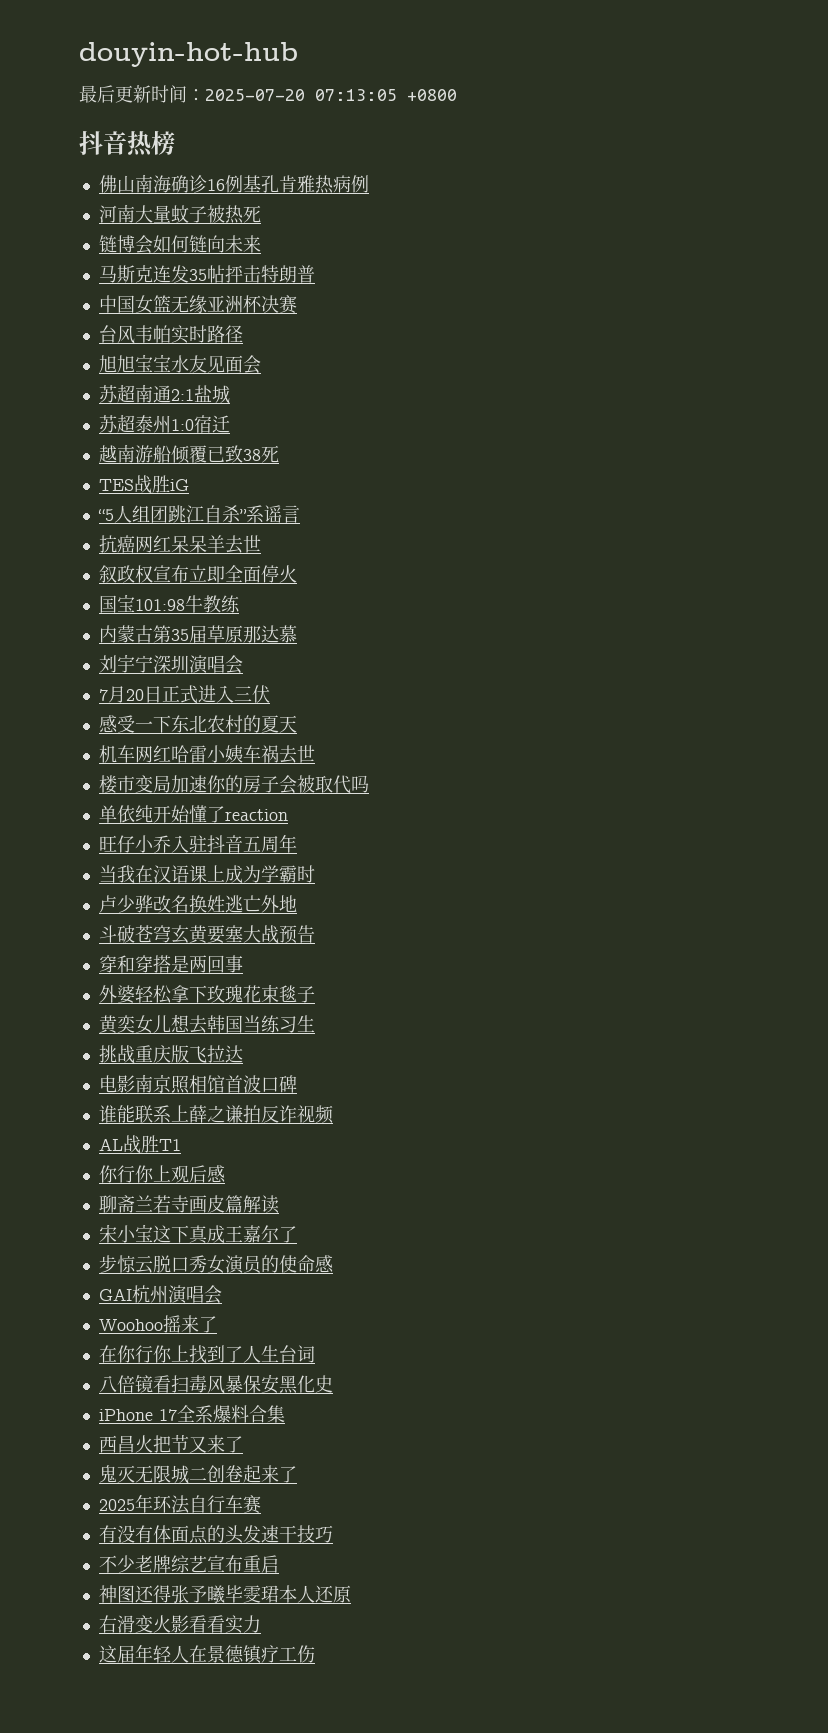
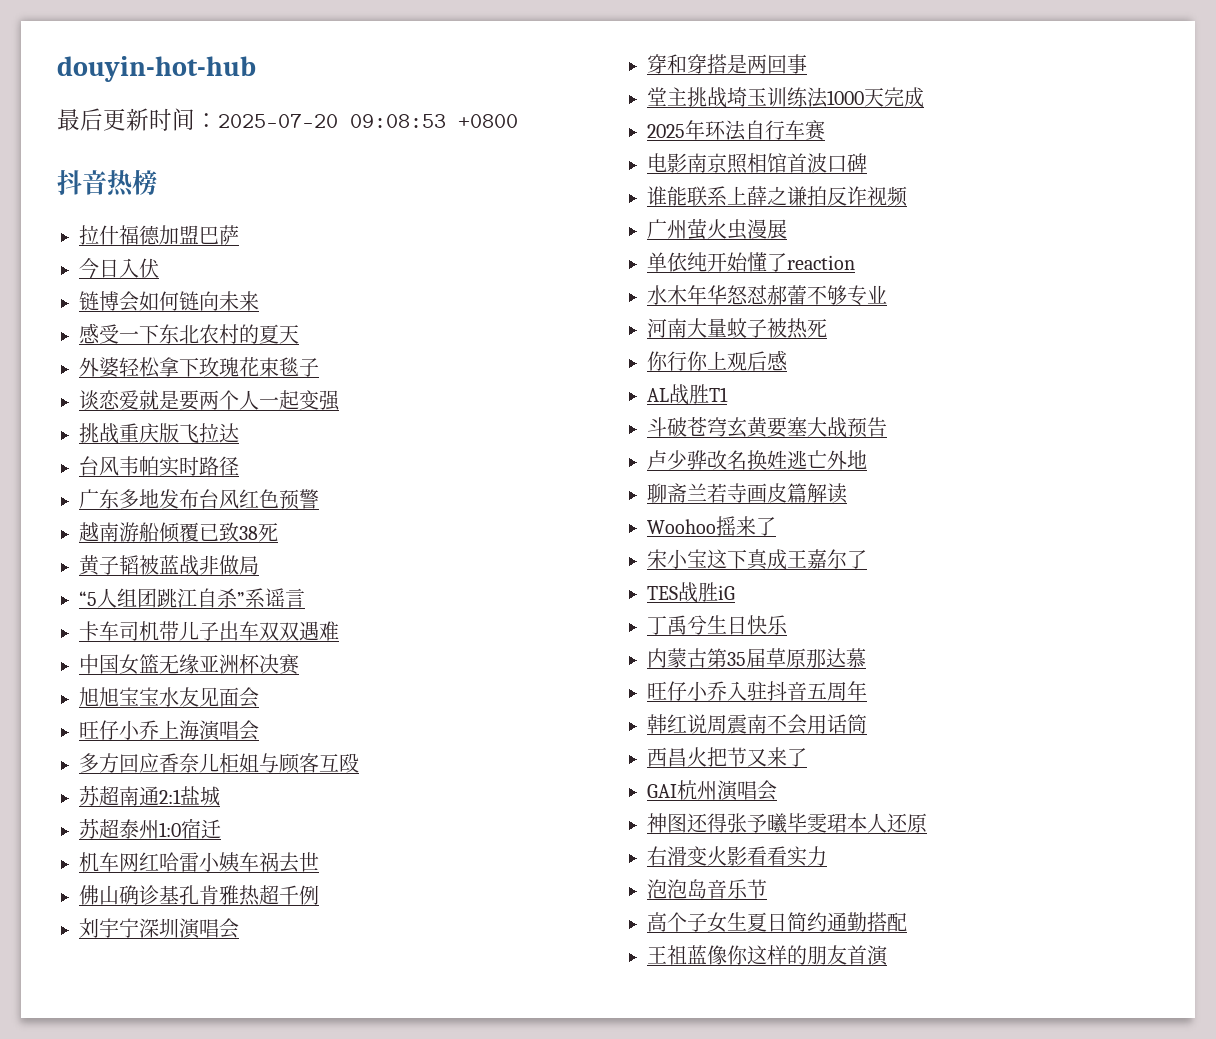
- 最后更新时间：2025-07-20 07:13:05 +0800
+ 最后更新时间：2025-07-20 09:08:53 +0800
- 佛山南海确诊16例基孔肯雅热病例
- 河南大量蚊子被热死
+ 拉什福德加盟巴萨
+ 今日入伏
- 马斯克连发35帖抨击特朗普
+ 感受一下东北农村的夏天
+ 外婆轻松拿下玫瑰花束毯子
+ 谈恋爱就是要两个人一起变强
+ 挑战重庆版飞拉达
+ 台风韦帕实时路径
+ 广东多地发布台风红色预警
+ 越南游船倾覆已致38死
+ 黄子韬被蓝战非做局
+ “5人组团跳江自杀”系谣言
+ 卡车司机带儿子出车双双遇难
- 台风韦帕实时路径
+ 旺仔小乔上海演唱会
+ 多方回应香奈儿柜姐与顾客互殴
- 越南游船倾覆已致38死
- TES战胜iG
- “5人组团跳江自杀”系谣言
- 抗癌网红呆呆羊去世
- 叙政权宣布立即全面停火
- 国宝101:98牛教练
- 内蒙古第35届草原那达慕
- 刘宇宁深圳演唱会
- 7月20日正式进入三伏
- 感受一下东北农村的夏天
- 楼市变局加速你的房子会被取代吗
- 单依纯开始懂了reaction
- 旺仔小乔入驻抖音五周年
- 当我在汉语课上成为学霸时
- 卢少骅改名换姓逃亡外地
- 斗破苍穹玄黄要塞大战预告
+ 佛山确诊基孔肯雅热超千例
+ 刘宇宁深圳演唱会
  穿和穿搭是两回事
- 外婆轻松拿下玫瑰花束毯子
- 黄奕女儿想去韩国当练习生
- 挑战重庆版飞拉达
+ 堂主挑战埼玉训练法1000天完成
+ 2025年环法自行车赛
+ 广州萤火虫漫展
+ 单依纯开始懂了reaction
+ 水木年华怒怼郝蕾不够专业
+ 河南大量蚊子被热死
+ 你行你上观后感
  AL战胜T1
- 你行你上观后感
+ 斗破苍穹玄黄要塞大战预告
+ 卢少骅改名换姓逃亡外地
+ Woohoo摇来了
- 步惊云脱口秀女演员的使命感
+ TES战胜iG
+ 丁禹兮生日快乐
+ 内蒙古第35届草原那达慕
+ 旺仔小乔入驻抖音五周年
+ 韩红说周震南不会用话筒
+ 西昌火把节又来了
  GAI杭州演唱会
- Woohoo摇来了
- 在你行你上找到了人生台词
- 八倍镜看扫毒风暴保安黑化史
- iPhone 17全系爆料合集
- 西昌火把节又来了
- 鬼灭无限城二创卷起来了
- 2025年环法自行车赛
- 有没有体面点的头发速干技巧
- 不少老牌综艺宣布重启
- 这届年轻人在景德镇疗工伤
+ 泡泡岛音乐节
+ 高个子女生夏日简约通勤搭配
+ 王祖蓝像你这样的朋友首演

